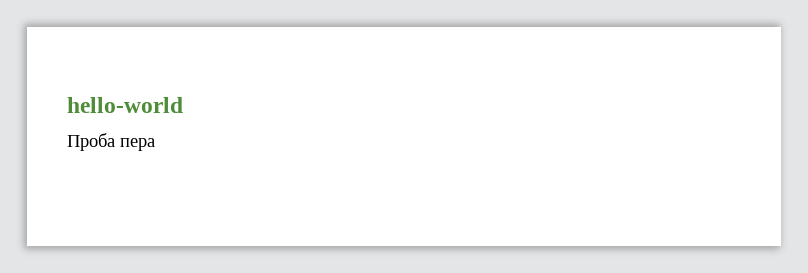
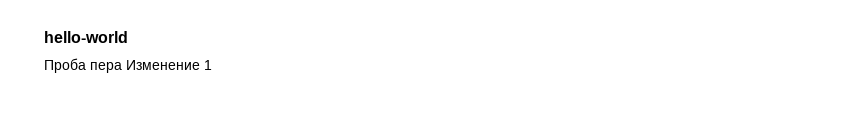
- Проба пера
+ Проба пера Изменение 1

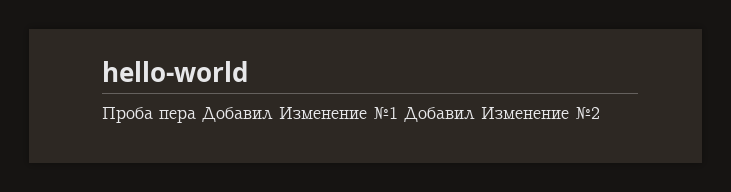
- Проба пера Изменение 1
+ Проба пера Добавил Изменение №1 Добавил Изменение №2

